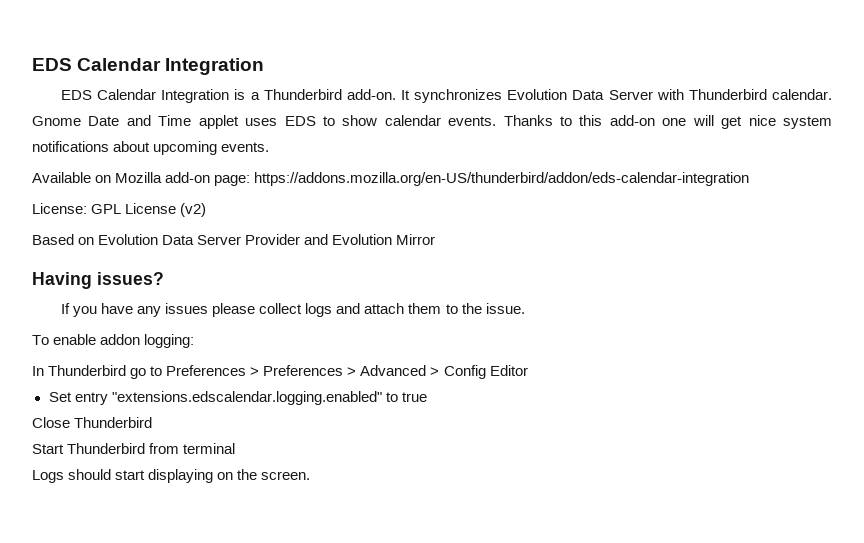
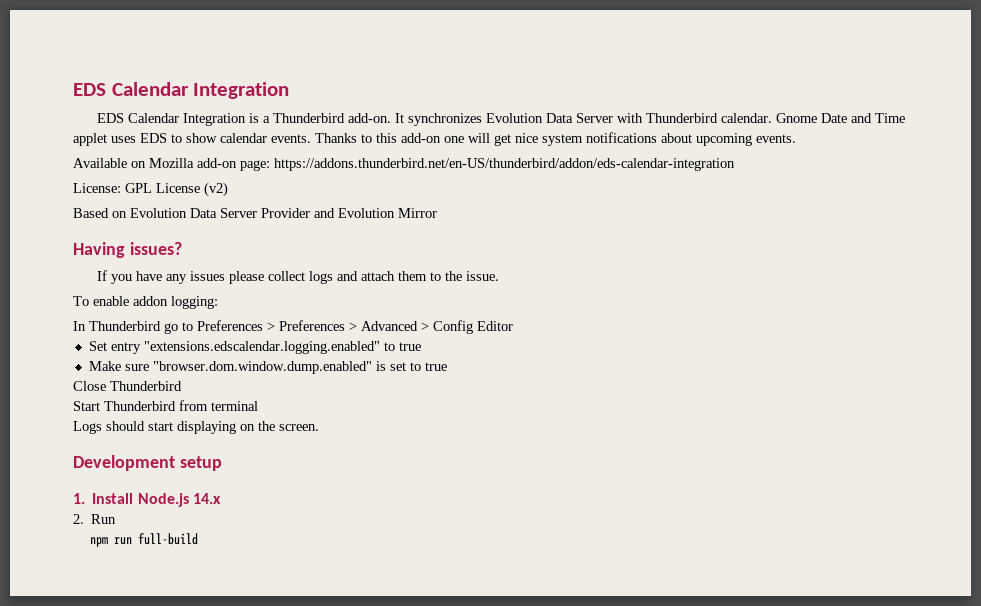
- Available on Mozilla add-on page: https://addons.mozilla.org/en-US/thunderbird/addon/eds-calendar-integration
+ Available on Mozilla add-on page: https://addons.thunderbird.net/en-US/thunderbird/addon/eds-calendar-integration
+ Make sure "browser.dom.window.dump.enabled" is set to true
+ Development setup
+ 1. Install Node.js 14.x
+ 2. Run
+ npm run full-build

